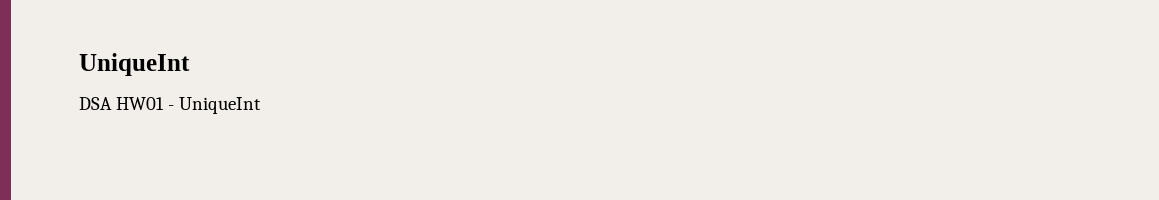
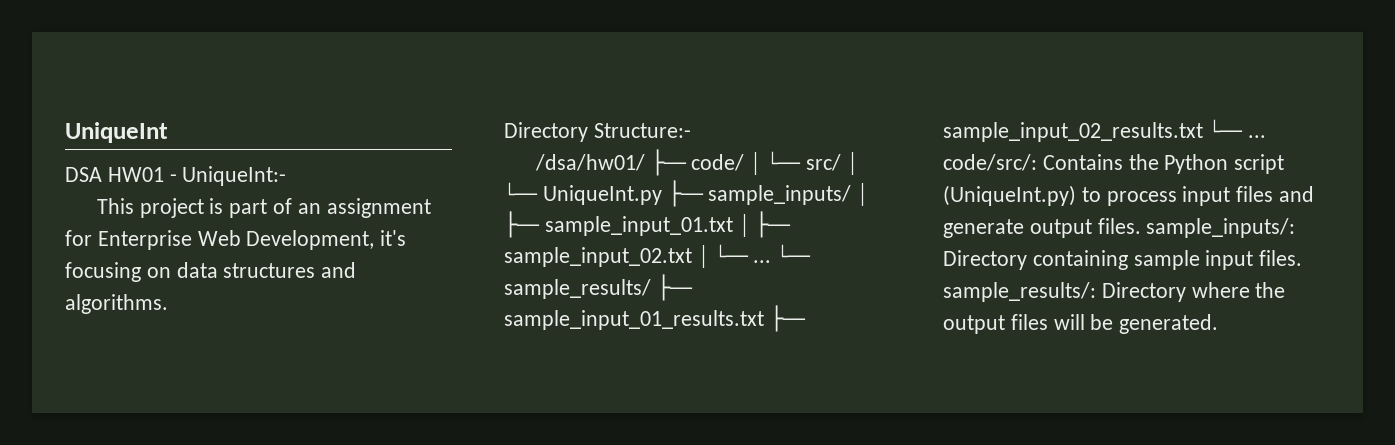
- DSA HW01 - UniqueInt
+ DSA HW01 - UniqueInt:-
+ This project is part of an assignment for Enterprise Web Development, it's focusing on data structures and algorithms.
+ Directory Structure:-
+ /dsa/hw01/ ├── code/ │ └── src/ │ └── UniqueInt.py ├── sample_inputs/ │ ├── sample_input_01.txt │ ├── sample_input_02.txt │ └── ... └── sample_results/ ├── sample_input_01_results.txt ├── sample_input_02_results.txt └── ... code/src/: Contains the Python script (UniqueInt.py) to process input files and generate output files. sample_inputs/: Directory containing sample input files. sample_results/: Directory where the output files will be generated.

